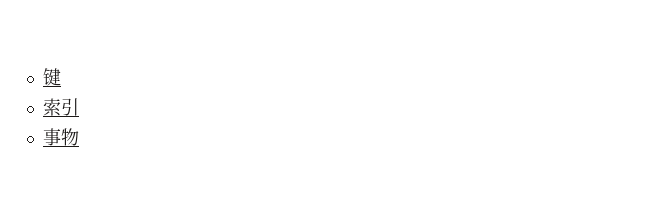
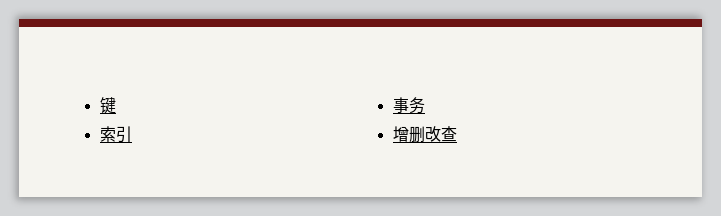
- 事物
+ 事务
+ 增删改查

